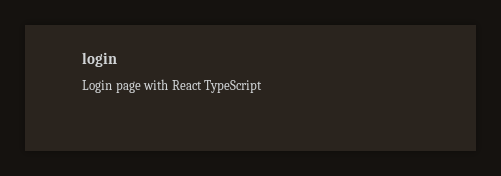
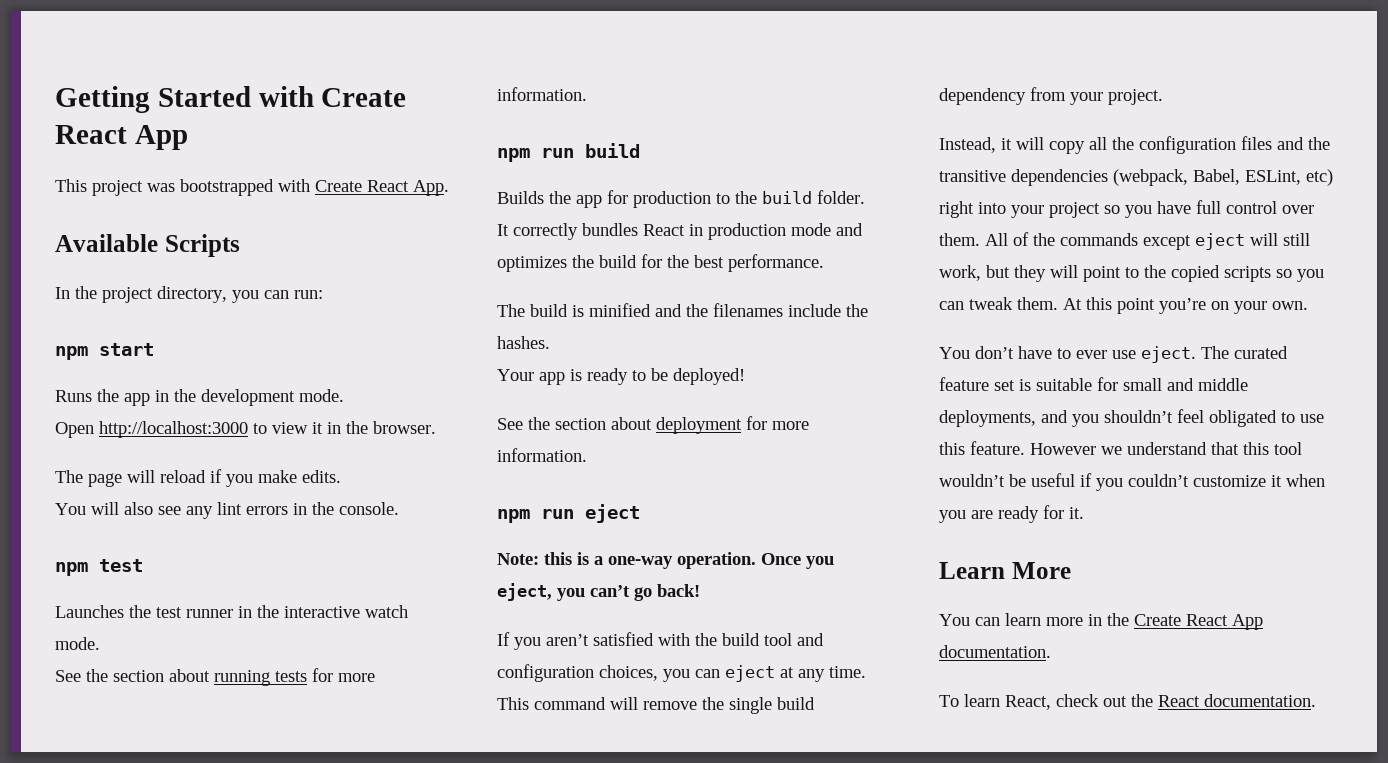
- login
- Login page with React TypeScript
+ Getting Started with Create React App
+ This project was bootstrapped with Create React App.
+ Available Scripts
+ In the project directory, you can run:
+ npm start
+ Runs the app in the development mode.
+ Open http://localhost:3000 to view it in the browser.
+ The page will reload if you make edits.
+ You will also see any lint errors in the console.
+ npm test
+ Launches the test runner in the interactive watch mode.
+ See the section about running tests for more information.
+ npm run build
+ Builds the app for production to the build folder.
+ It correctly bundles React in production mode and optimizes the build for the best performance.
+ The build is minified and the filenames include the hashes.
+ Your app is ready to be deployed!
+ See the section about deployment for more information.
+ npm run eject
+ Note: this is a one-way operation. Once you eject, you can’t go back!
+ If you aren’t satisfied with the build tool and configuration choices, you can eject at any time. This command will remove the single build dependency from your project.
+ Instead, it will copy all the configuration files and the transitive dependencies (webpack, Babel, ESLint, etc) right into your project so you have full control over them. All of the commands except eject will still work, but they will point to the copied scripts so you can tweak them. At this point you’re on your own.
+ You don’t have to ever use eject. The curated feature set is suitable for small and middle deployments, and you shouldn’t feel obligated to use this feature. However we understand that this tool wouldn’t be useful if you couldn’t customize it when you are ready for it.
+ Learn More
+ You can learn more in the Create React App documentation.
+ To learn React, check out the React documentation.

